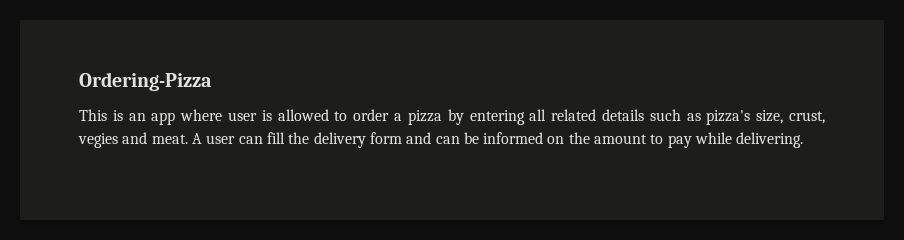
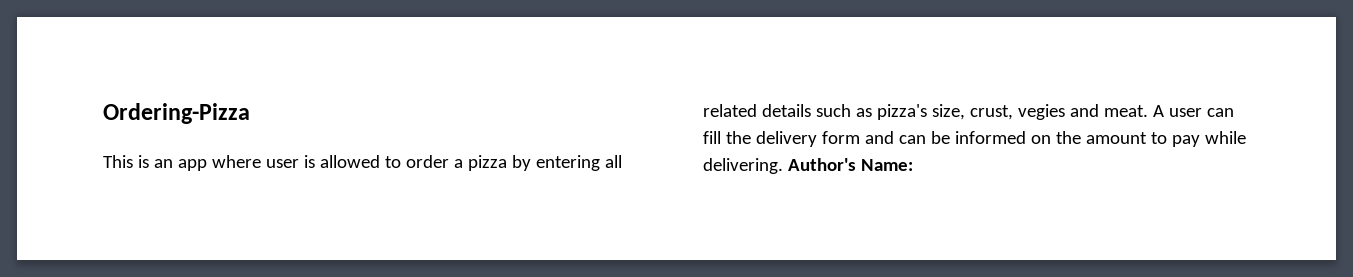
+ Author's Name:

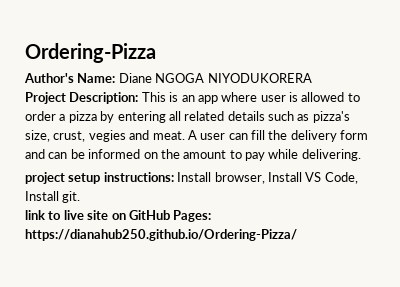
- This is an app where user is allowed to order a pizza by entering all related details such as pizza's size, crust, vegies and meat.
+ Author's Name: Diane NGOGA NIYODUKORERA
+ Project Description: This is an app where user is allowed to order a pizza by entering all related details such as pizza's size, crust, vegies and meat.
- A user can fill the delivery form and can be informed on the amount to pay while delivering. Author's Name:
+ A user can fill the delivery form and can be informed on the amount to pay while delivering.
+ project setup instructions: Install browser, Install VS Code, Install git.
+ link to live site on GitHub Pages: https://dianahub250.github.io/Ordering-Pizza/

